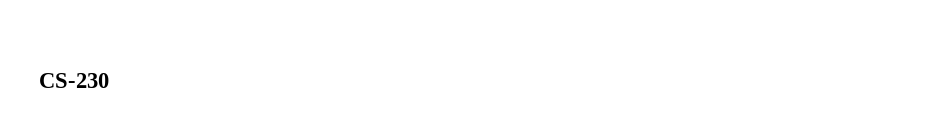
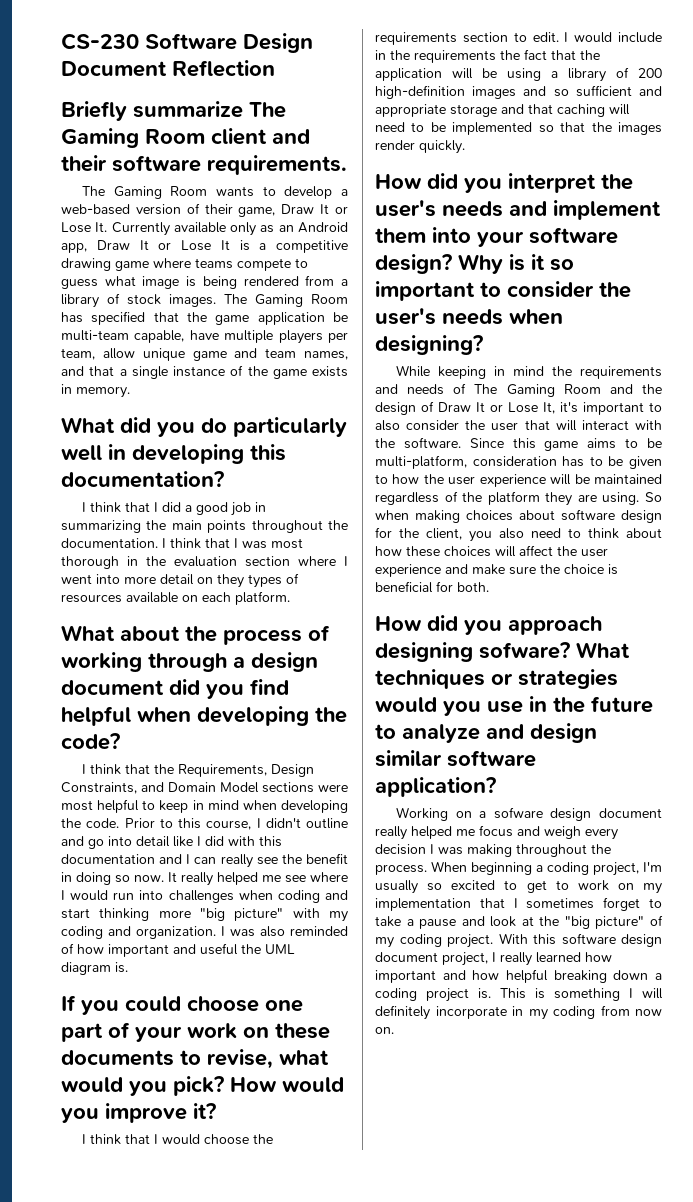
- CS-230
+ CS-230 Software Design Document Reflection
+ Briefly summarize The Gaming Room client and their software requirements.
+ The Gaming Room wants to develop a web-based version of their game, Draw It or Lose It. Currently available only as an Android app, Draw It or Lose It is a competitive drawing game where teams compete to guess what image is being rendered from a library of stock images. The Gaming Room has specified that the game application be multi-team capable, have multiple players per team, allow unique game and team names, and that a single instance of the game exists in memory.
+ What did you do particularly well in developing this documentation?
+ I think that I did a good job in summarizing the main points throughout the documentation. I think that I was most thorough in the evaluation section where I went into more detail on they types of resources available on each platform.
+ What about the process of working through a design document did you find helpful when developing the code?
+ I think that the Requirements, Design Constraints, and Domain Model sections were most helpful to keep in mind when developing the code. Prior to this course, I didn't outline and go into detail like I did with this documentation and I can really see the benefit in doing so now. It really helped me see where I would run into challenges when coding and start thinking more "big picture" with my coding and organization. I was also reminded of how important and useful the UML diagram is.
+ If you could choose one part of your work on these documents to revise, what would you pick? How would you improve it?
+ I think that I would choose the requirements section to edit. I would include in the requirements the fact that the application will be using a library of 200 high-definition images and so sufficient and appropriate storage and that caching will need to be implemented so that the images render quickly.
+ How did you interpret the user's needs and implement them into your software design? Why is it so important to consider the user's needs when designing?
+ While keeping in mind the requirements and needs of The Gaming Room and the design of Draw It or Lose It, it's important to also consider the user that will interact with the software. Since this game aims to be multi-platform, consideration has to be given to how the user experience will be maintained regardless of the platform they are using. So when making choices about software design for the client, you also need to think about how these choices will affect the user experience and make sure the choice is beneficial for both.
+ How did you approach designing sofware? What techniques or strategies would you use in the future to analyze and design similar software application?
+ Working on a sofware design document really helped me focus and weigh every decision I was making throughout the process. When beginning a coding project, I'm usually so excited to get to work on my implementation that I sometimes forget to take a pause and look at the "big picture" of my coding project. With this software design document project, I really learned how important and how helpful breaking down a coding project is. This is something I will definitely incorporate in my coding from now on.

